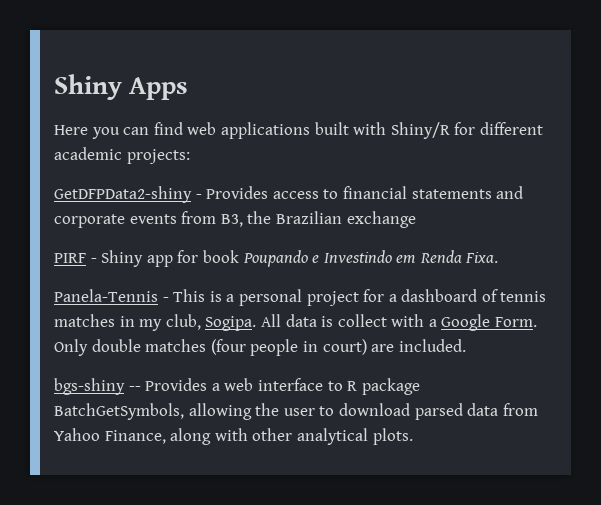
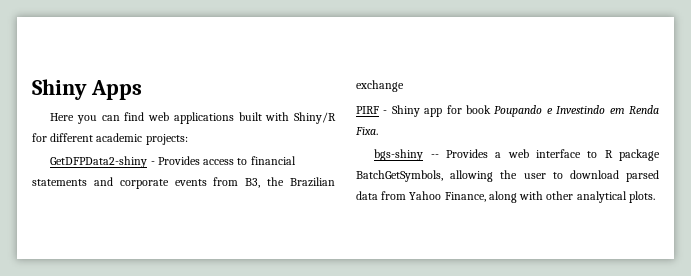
- Panela-Tennis - This is a personal project for a dashboard of tennis matches in my club, Sogipa. All data is collect with a Google Form. Only double matches (four people in court) are included.

